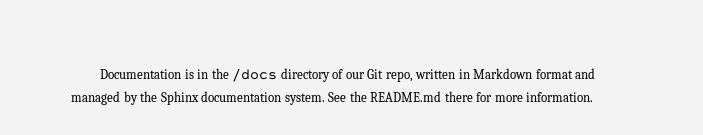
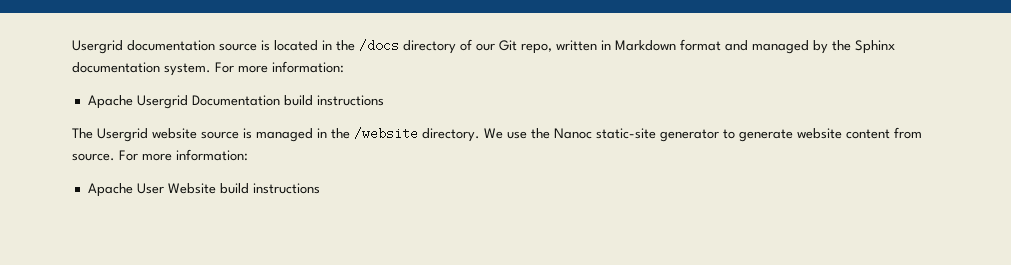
- Documentation is in the /docs directory of our Git repo, written in Markdown format and managed by the Sphinx documentation system. See the README.md there for more information.
+ Usergrid documentation source is located in the /docs directory of our Git repo, written in Markdown format and managed by the Sphinx documentation system. For more information:
+ Apache Usergrid Documentation build instructions
+ The Usergrid website source is managed in the /website directory. We use the Nanoc static-site generator to generate website content from source. For more information:
+ Apache User Website build instructions

